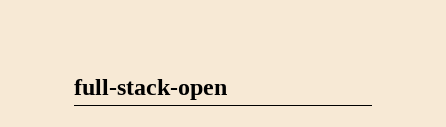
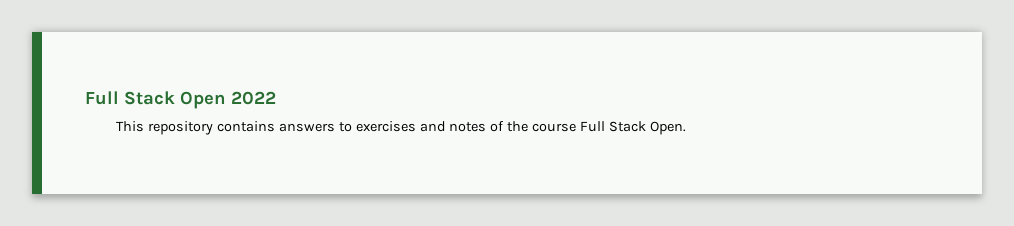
- full-stack-open
+ Full Stack Open 2022
+ This repository contains answers to exercises and notes of the course Full Stack Open.

